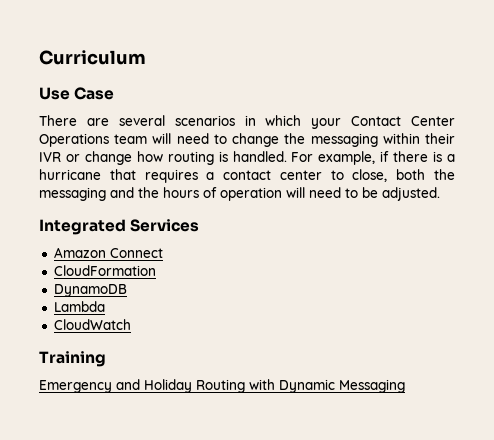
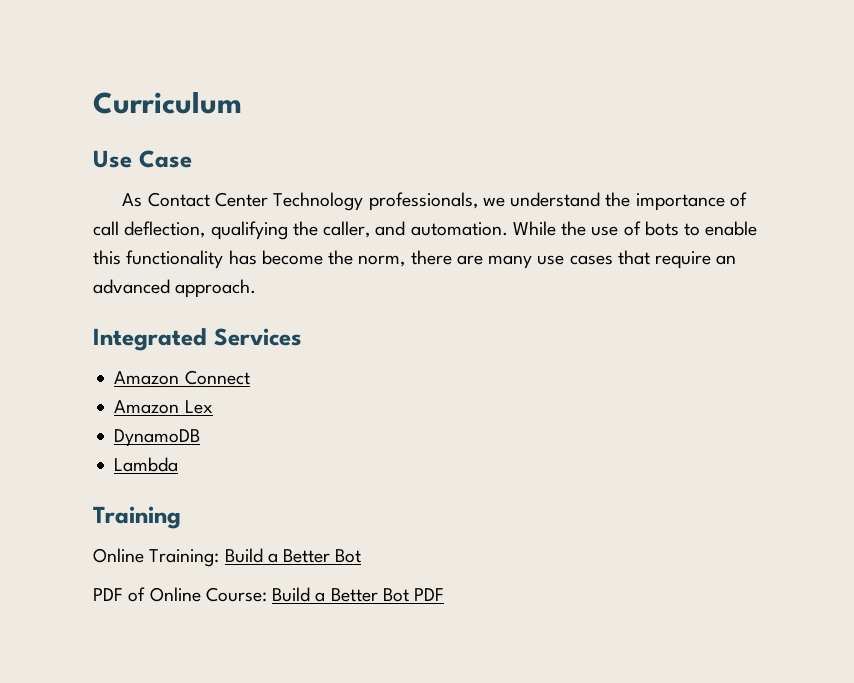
- There are several scenarios in which your Contact Center Operations team will need to change the messaging within their IVR or change how routing is handled. For example, if there is a hurricane that requires a contact center to close, both the messaging and the hours of operation will need to be adjusted.
+ As Contact Center Technology professionals, we understand the importance of call deflection, qualifying the caller, and automation. While the use of bots to enable this functionality has become the norm, there are many use cases that require an advanced approach.
- CloudFormation
+ Amazon Lex
- CloudWatch
- Emergency and Holiday Routing with Dynamic Messaging
+ Online Training: Build a Better Bot
+ PDF of Online Course: Build a Better Bot PDF

